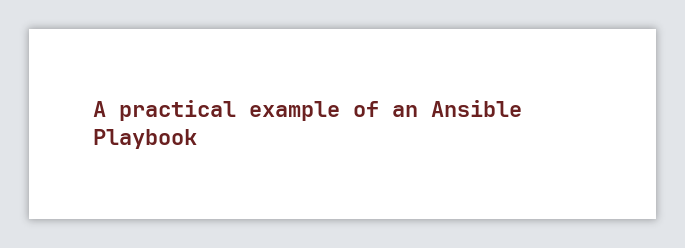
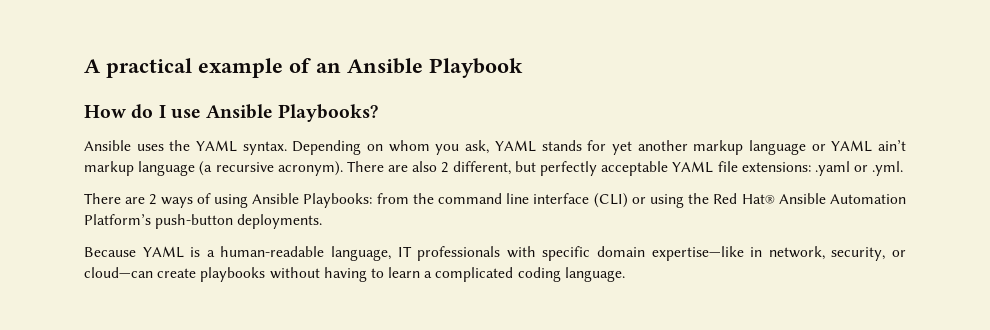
+ How do I use Ansible Playbooks?
+ Ansible uses the YAML syntax. Depending on whom you ask, YAML stands for yet another markup language or YAML ain’t markup language (a recursive acronym). There are also 2 different, but perfectly acceptable YAML file extensions: .yaml or .yml.
+ There are 2 ways of using Ansible Playbooks: from the command line interface (CLI) or using the Red Hat® Ansible Automation Platform’s push-button deployments.
+ Because YAML is a human-readable language, IT professionals with specific domain expertise—like in network, security, or cloud—can create playbooks without having to learn a complicated coding language.

